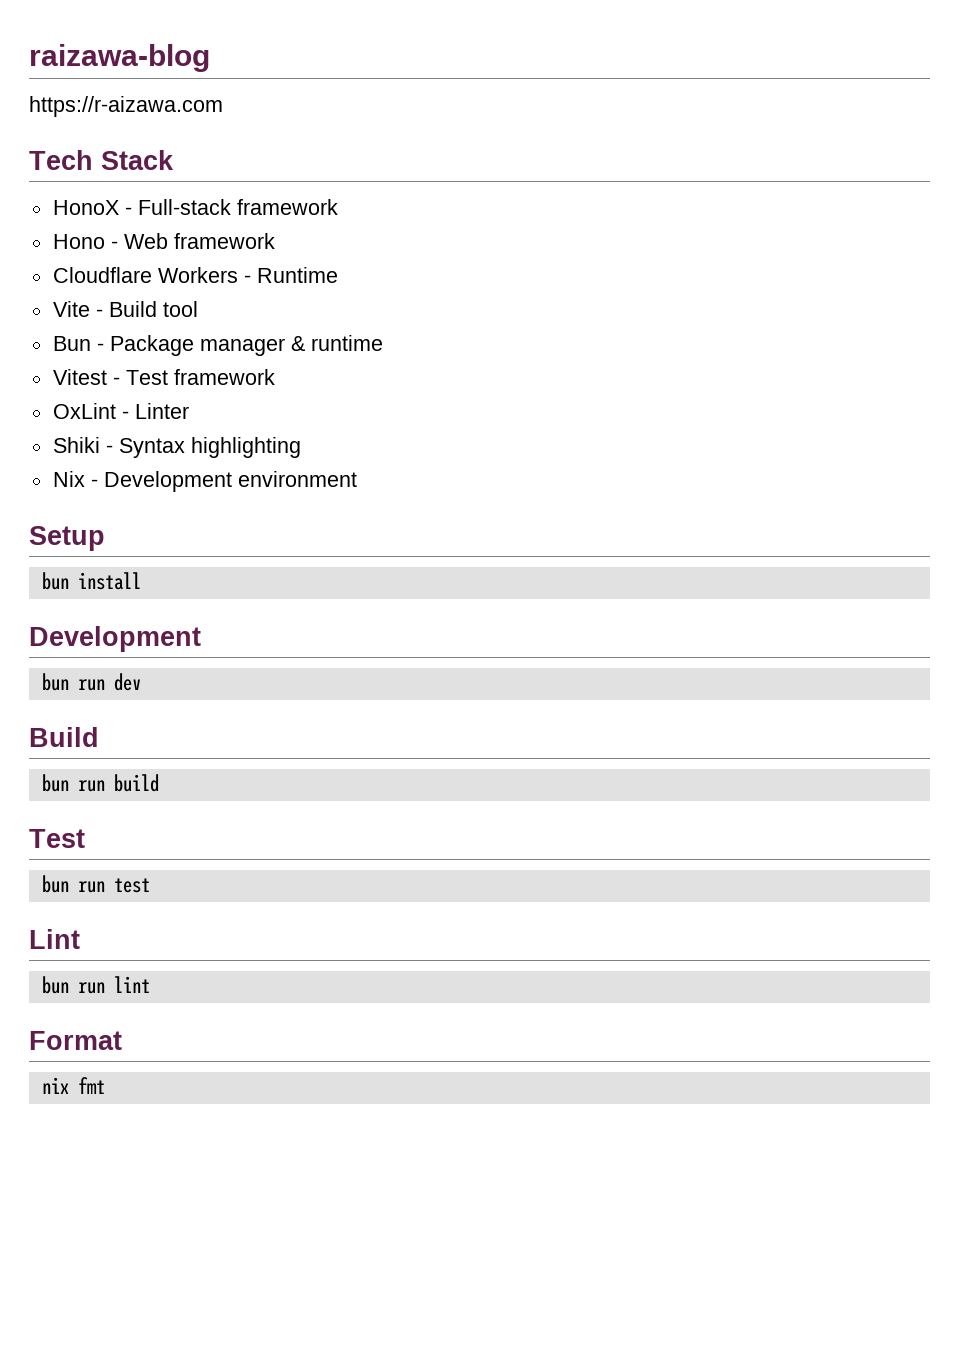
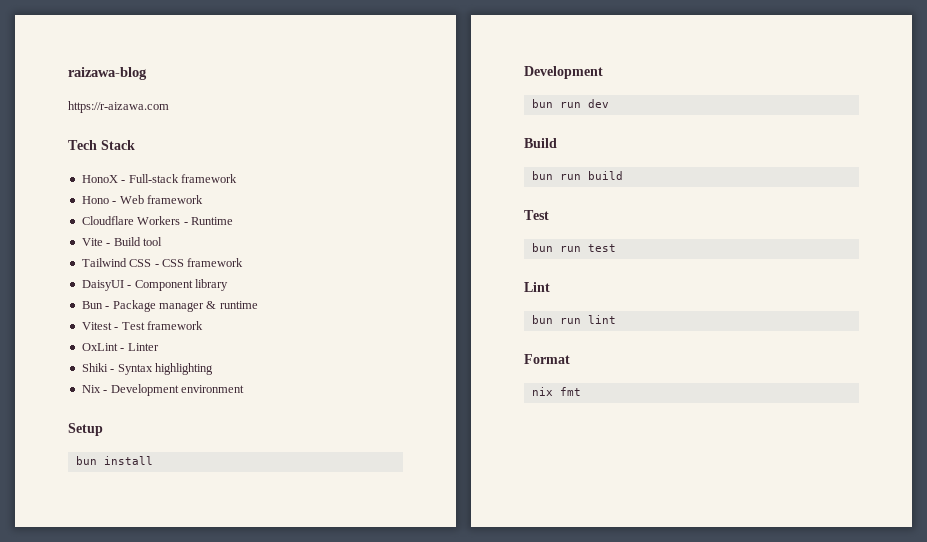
+ Tailwind CSS - CSS framework
+ DaisyUI - Component library

